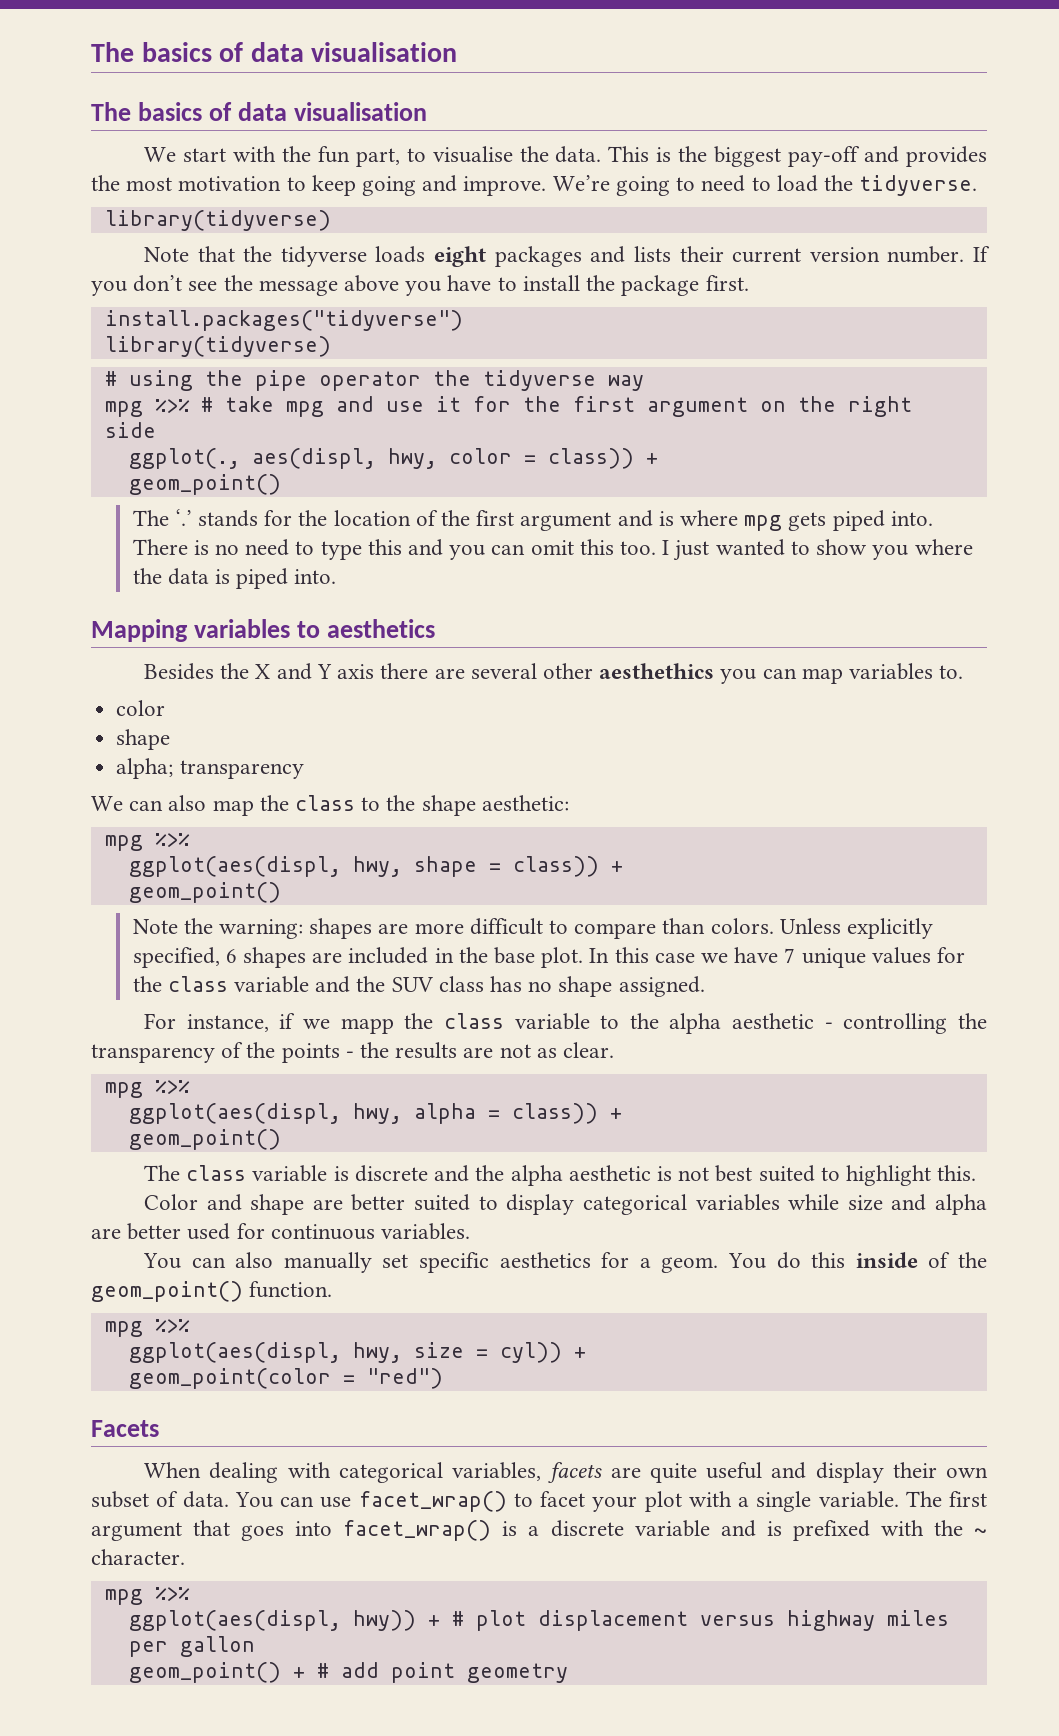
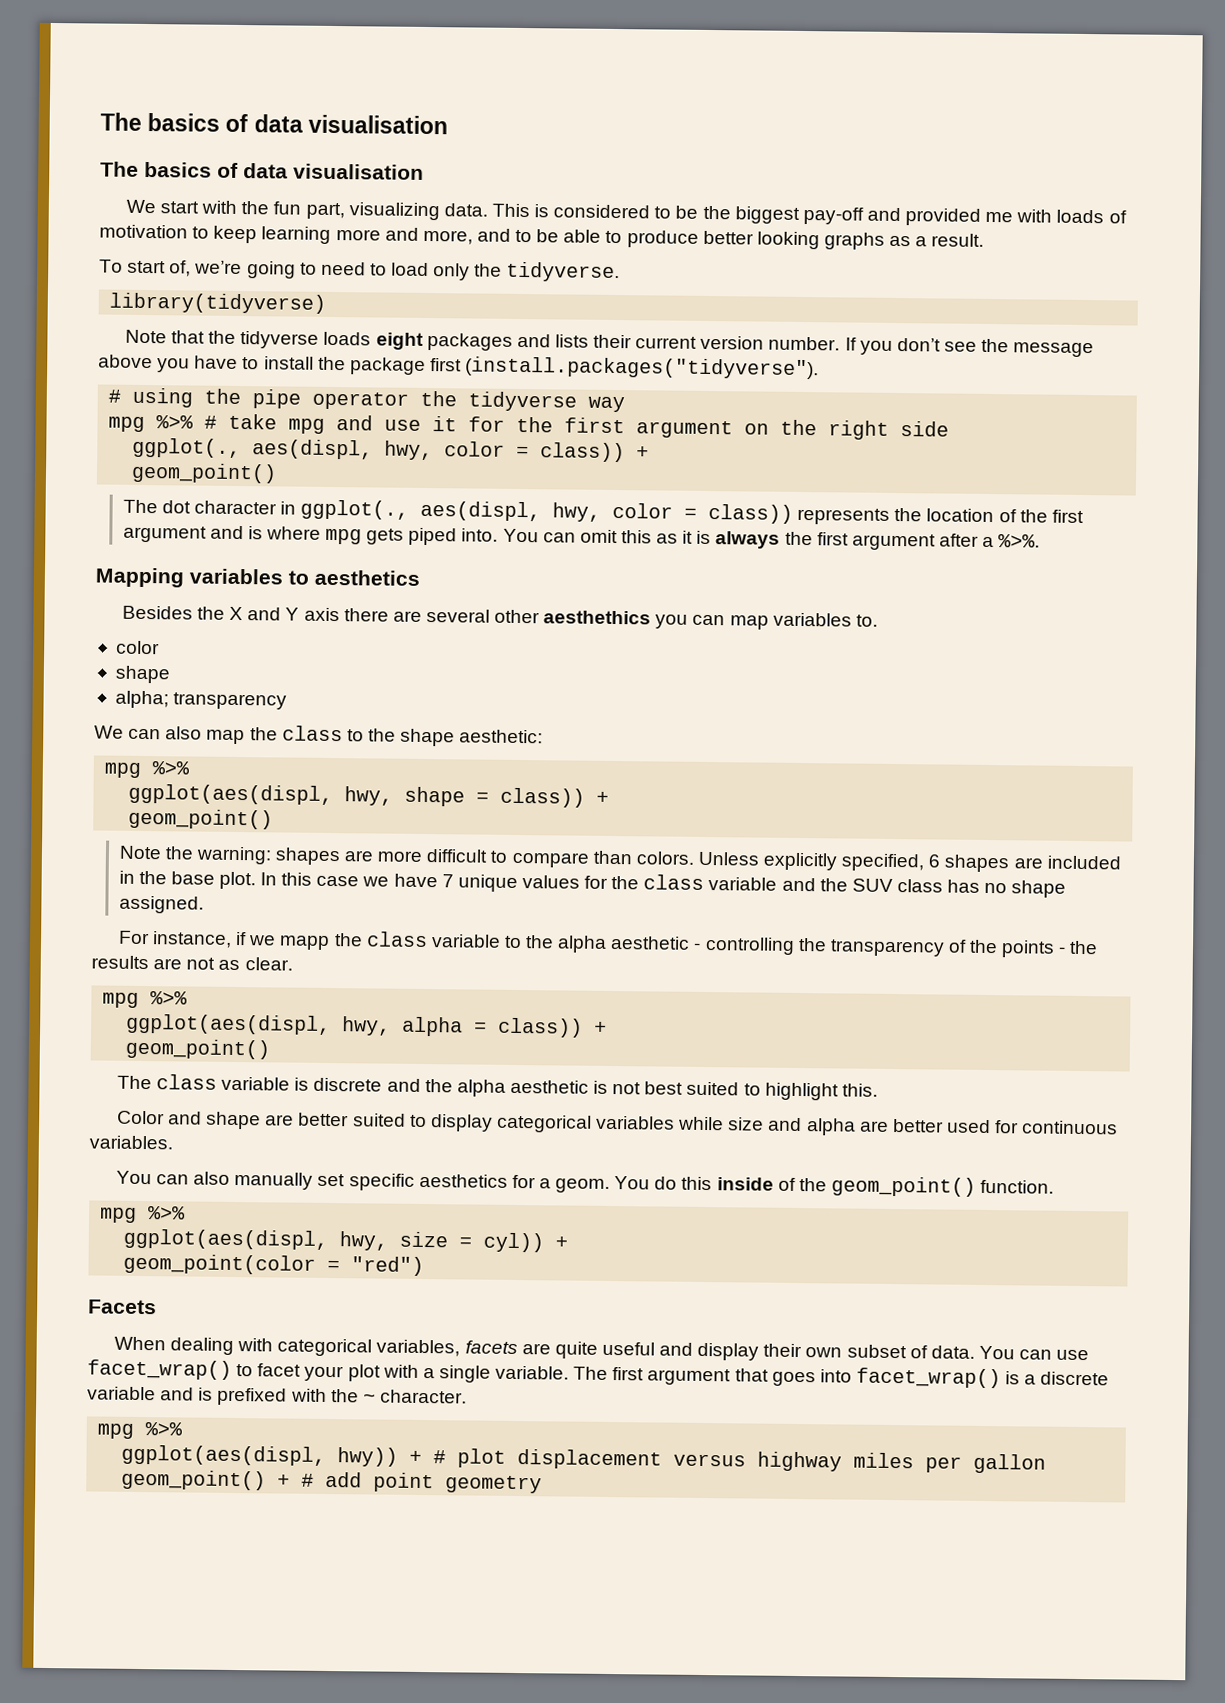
- We start with the fun part, to visualise the data. This is the biggest pay-off and provides the most motivation to keep going and improve. We’re going to need to load the tidyverse.
+ We start with the fun part, visualizing data. This is considered to be the biggest pay-off and provided me with loads of motivation to keep learning more and more, and to be able to produce better looking graphs as a result.
+ To start of, we’re going to need to load only the tidyverse.
- If you don’t see the message above you have to install the package first.
- install.packages("tidyverse")
- library(tidyverse)
+ If you don’t see the message above you have to install the package first (install.packages("tidyverse").
- The ‘.’ stands for the location of the first argument and is where mpg gets piped into.
+ The dot character in ggplot(., aes(displ, hwy, color = class)) represents the location of the first argument and is where mpg gets piped into.
- There is no need to type this and you can omit this too. I just wanted to show you where the data is piped into.
+ You can omit this as it is always the first argument after a %>%.

